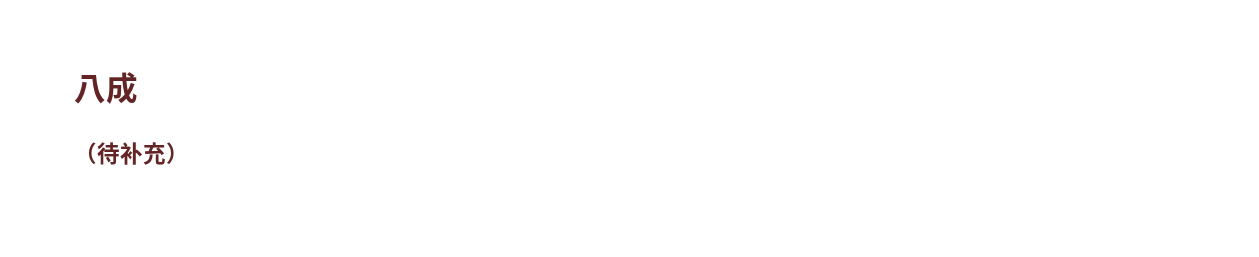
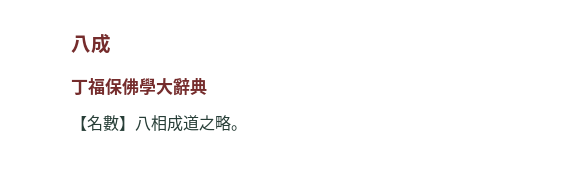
- （待补充）
+ 丁福保佛學大辭典
+ 【名數】八相成道之略。

